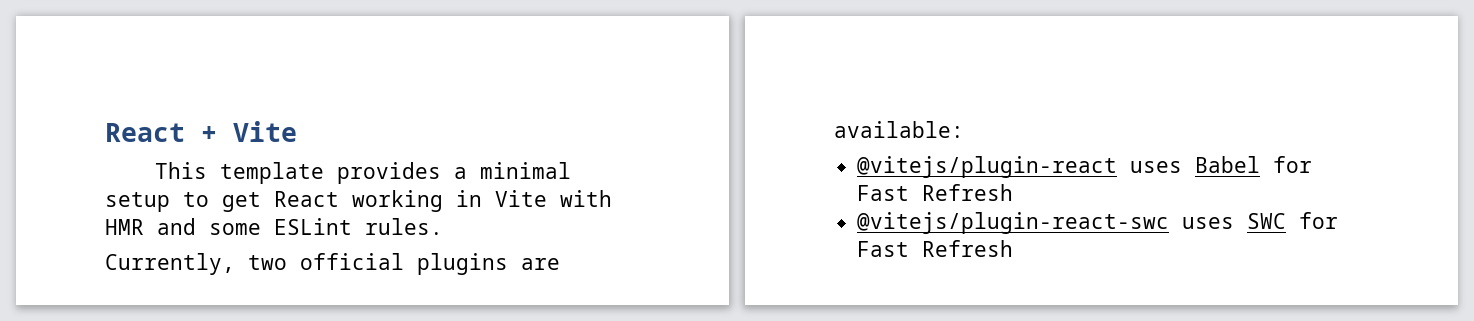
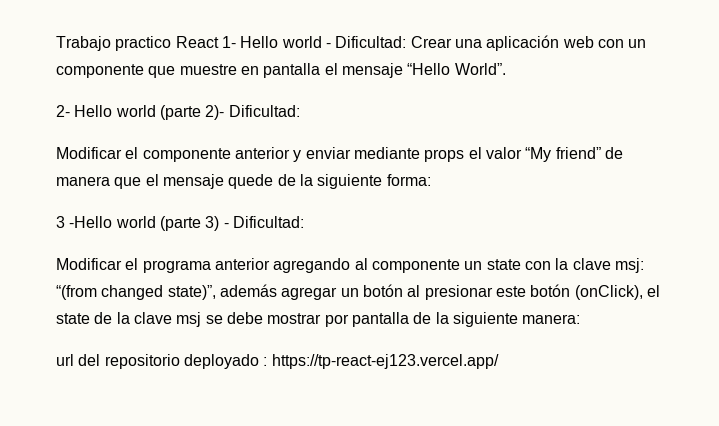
- React + Vite
- This template provides a minimal setup to get React working in Vite with HMR and some ESLint rules.
- Currently, two official plugins are available:
- @vitejs/plugin-react uses Babel for Fast Refresh
- @vitejs/plugin-react-swc uses SWC for Fast Refresh
+ Trabajo practico React 1- Hello world - Dificultad: Crear una aplicación web con un componente que muestre en pantalla el mensaje “Hello World”.
+ 2- Hello world (parte 2)- Dificultad:
+ Modificar el componente anterior y enviar mediante props el valor “My friend” de manera que el mensaje quede de la siguiente forma:
+ 3 -Hello world (parte 3) - Dificultad:
+ Modificar el programa anterior agregando al componente un state con la clave msj: “(from changed state)”, además agregar un botón al presionar este botón (onClick), el state de la clave msj se debe mostrar por pantalla de la siguiente manera:
+ url del repositorio deployado : https://tp-react-ej123.vercel.app/

